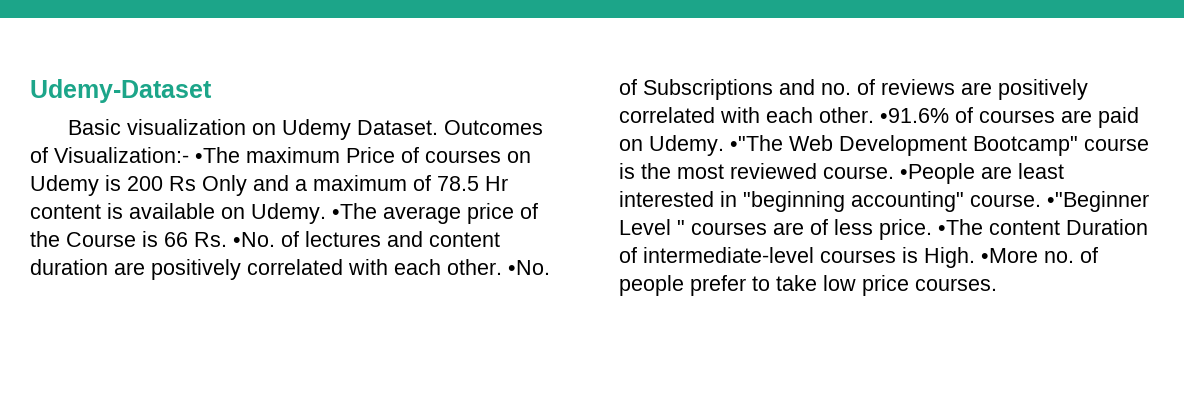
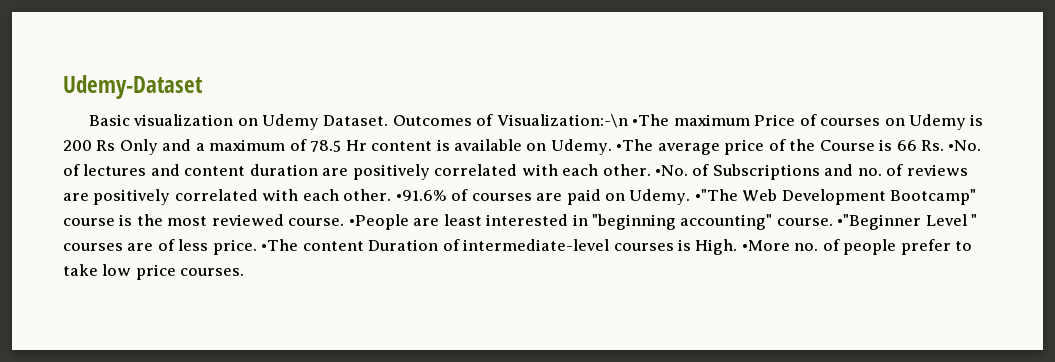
- Outcomes of Visualization:- •The maximum Price of courses on Udemy is 200 Rs Only and a maximum of 78.5 Hr content is available on Udemy.
+ Outcomes of Visualization:-\n •The maximum Price of courses on Udemy is 200 Rs Only and a maximum of 78.5 Hr content is available on Udemy.

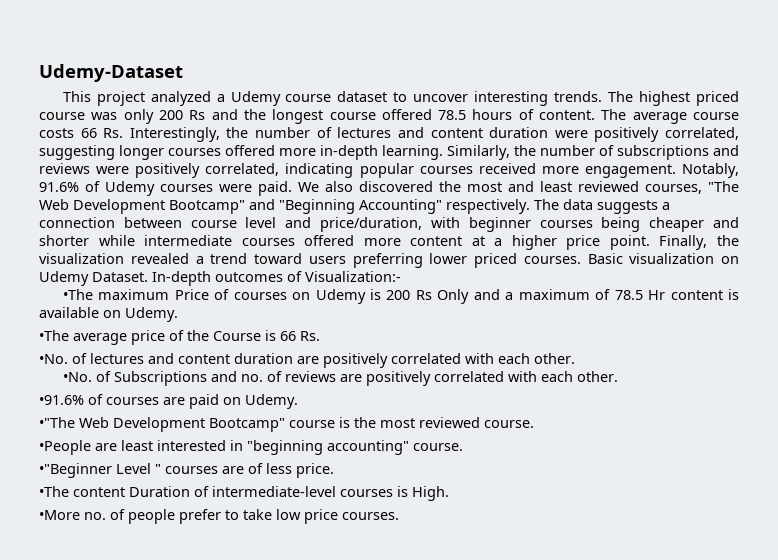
+ This project analyzed a Udemy course dataset to uncover interesting trends. The highest priced course was only 200 Rs and the longest course offered 78.5 hours of content. The average course costs 66 Rs. Interestingly, the number of lectures and content duration were positively correlated, suggesting longer courses offered more in-depth learning. Similarly, the number of subscriptions and reviews were positively correlated, indicating popular courses received more engagement. Notably, 91.6% of Udemy courses were paid. We also discovered the most and least reviewed courses, "The Web Development Bootcamp" and "Beginning Accounting" respectively. The data suggests a connection between course level and price/duration, with beginner courses being cheaper and shorter while intermediate courses offered more content at a higher price point. Finally, the visualization revealed a trend toward users preferring lower priced courses.
- Outcomes of Visualization:-\n •The maximum Price of courses on Udemy is 200 Rs Only and a maximum of 78.5 Hr content is available on Udemy. •The average price of the Course is 66 Rs. •No. of lectures and content duration are positively correlated with each other. •No. of Subscriptions and no. of reviews are positively correlated with each other. •91.6% of courses are paid on Udemy. •"The Web Development Bootcamp" course is the most reviewed course. •People are least interested in "beginning accounting" course. •"Beginner Level " courses are of less price. •The content Duration of intermediate-level courses is High. •More no. of people prefer to take low price courses.
+ In-depth outcomes of Visualization:-
+ •The maximum Price of courses on Udemy is 200 Rs Only and a maximum of 78.5 Hr content is available on Udemy.
+ •The average price of the Course is 66 Rs.
+ •No. of lectures and content duration are positively correlated with each other.
+ •No. of Subscriptions and no. of reviews are positively correlated with each other.
+ •91.6% of courses are paid on Udemy.
+ •"The Web Development Bootcamp" course is the most reviewed course.
+ •People are least interested in "beginning accounting" course.
+ •"Beginner Level " courses are of less price.
+ •The content Duration of intermediate-level courses is High.
+ •More no. of people prefer to take low price courses.

